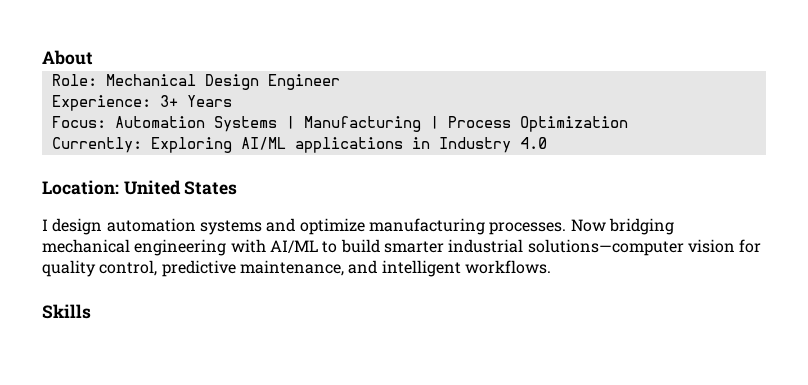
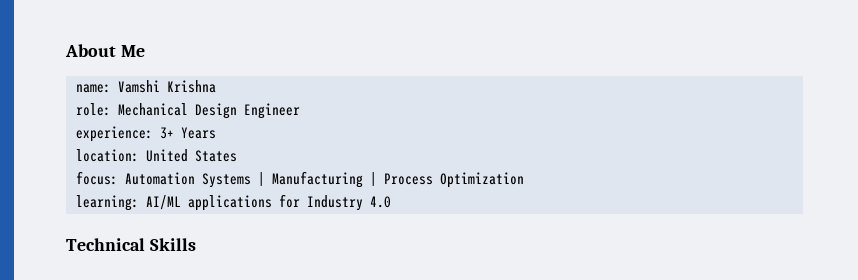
- About
- Role: Mechanical Design Engineer
+ About Me
+ name: Vamshi Krishna
+ role: Mechanical Design Engineer
- Experience: 3+ Years
+ experience: 3+ Years
- Focus: Automation Systems | Manufacturing | Process Optimization
+ location: United States
+ focus: Automation Systems | Manufacturing | Process Optimization
- Currently: Exploring AI/ML applications in Industry 4.0
+ learning: AI/ML applications for Industry 4.0
- Location: United States
- I design automation systems and optimize manufacturing processes. Now bridging mechanical engineering with AI/ML to build smarter industrial solutions—computer vision for quality control, predictive maintenance, and intelligent workflows.
- Skills
+ Technical Skills

